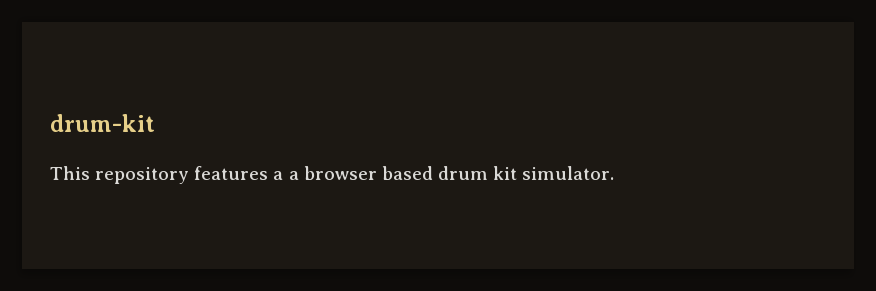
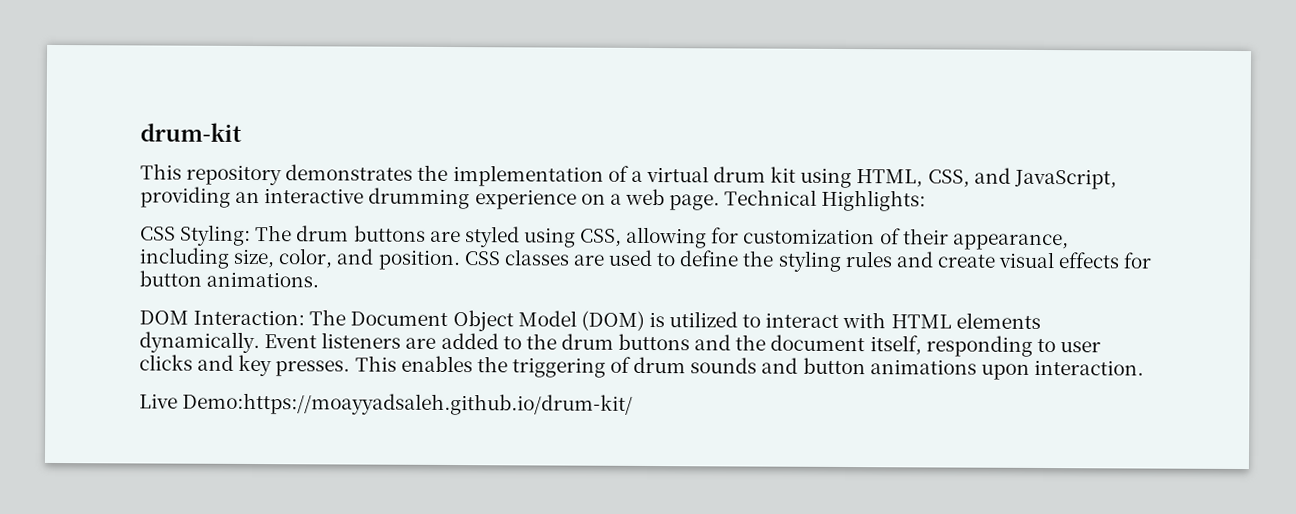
- This repository features a a browser based drum kit simulator.
+ This repository demonstrates the implementation of a virtual drum kit using HTML, CSS, and JavaScript, providing an interactive drumming experience on a web page. Technical Highlights:
+ CSS Styling: The drum buttons are styled using CSS, allowing for customization of their appearance, including size, color, and position. CSS classes are used to define the styling rules and create visual effects for button animations.
+ DOM Interaction: The Document Object Model (DOM) is utilized to interact with HTML elements dynamically. Event listeners are added to the drum buttons and the document itself, responding to user clicks and key presses. This enables the triggering of drum sounds and button animations upon interaction.
+ Live Demo:https://moayyadsaleh.github.io/drum-kit/

